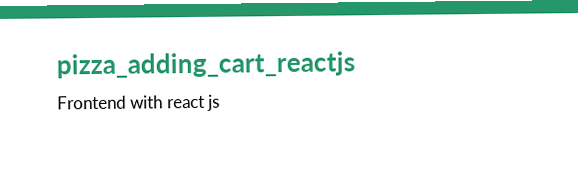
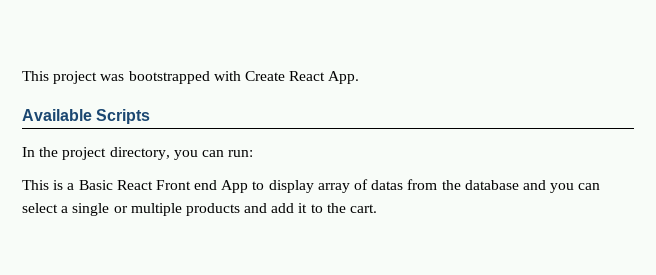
- pizza_adding_cart_reactjs
- Frontend with react js
+ This project was bootstrapped with Create React App.
+ Available Scripts
+ In the project directory, you can run:
+ This is a Basic React Front end App to display array of datas from the database and you can select a single or multiple products and add it to the cart.

